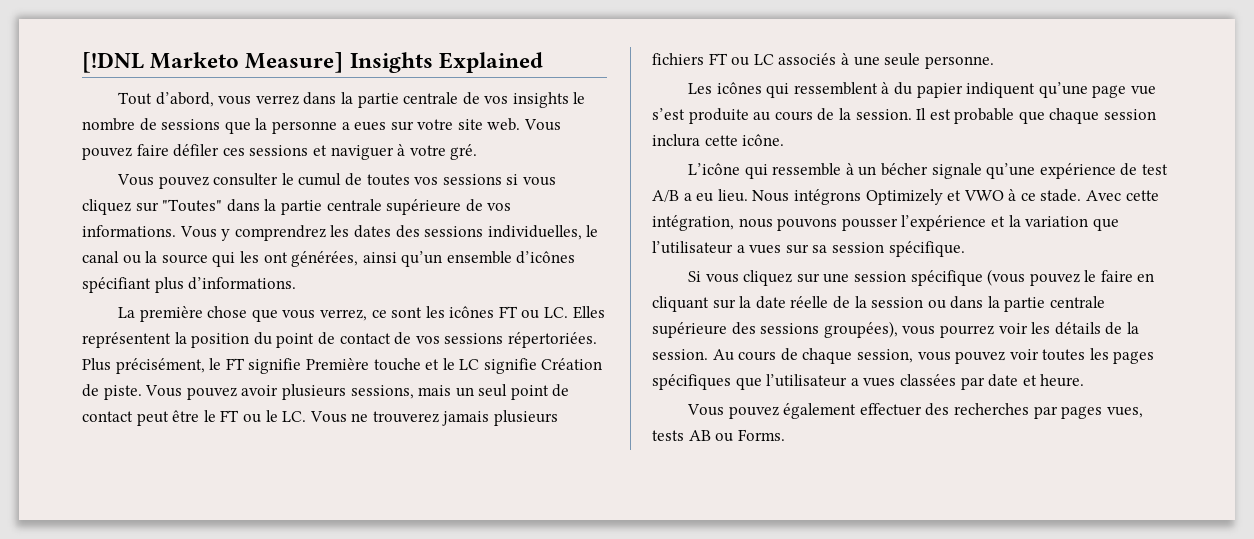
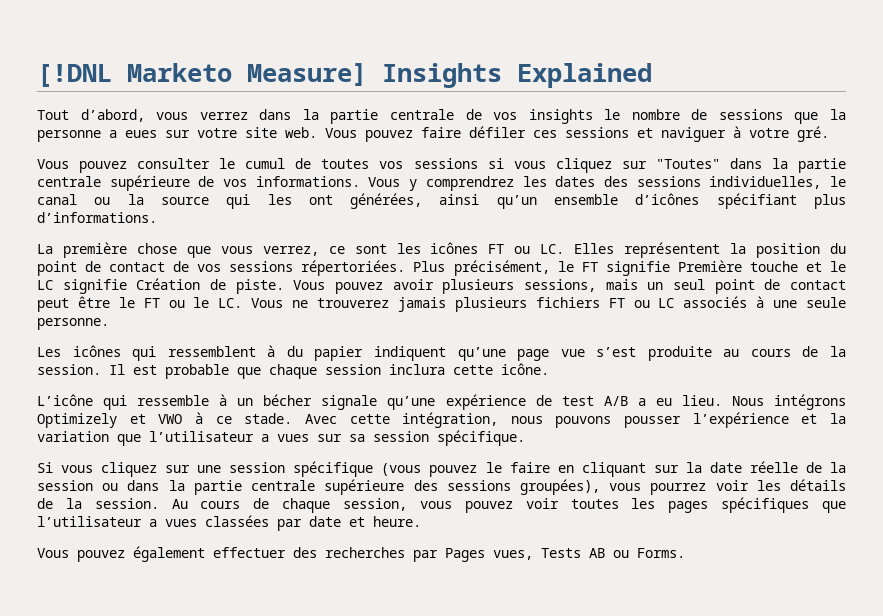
- Vous pouvez également effectuer des recherches par pages vues, tests AB ou Forms.
+ Vous pouvez également effectuer des recherches par Pages vues, Tests AB ou Forms.

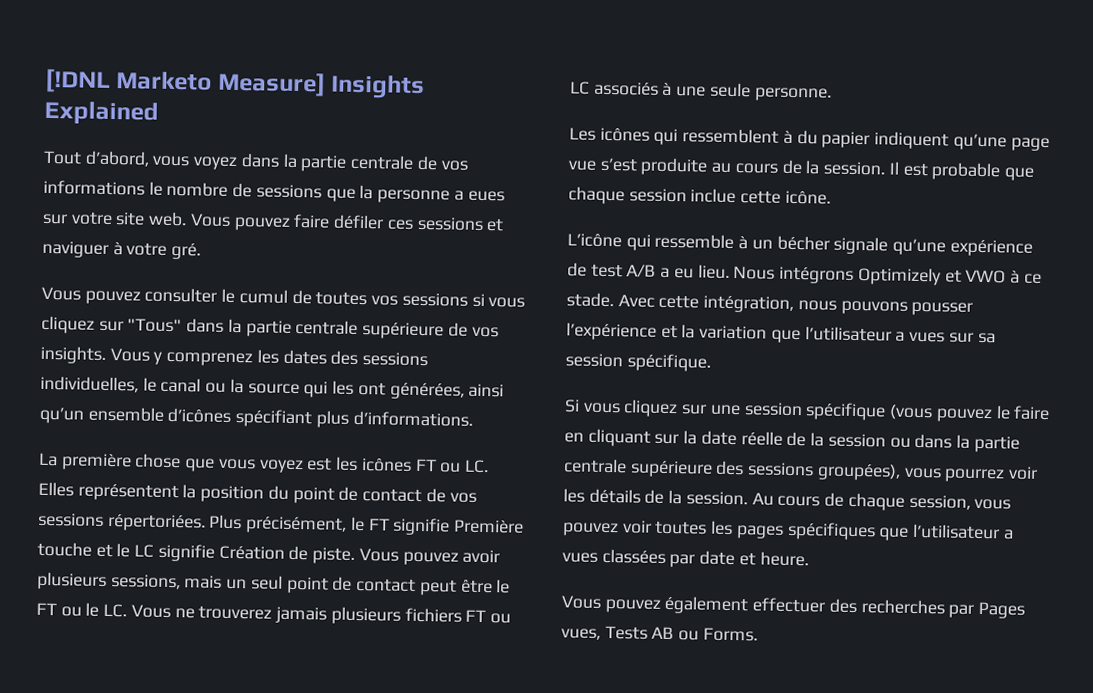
- Tout d’abord, vous verrez dans la partie centrale de vos insights le nombre de sessions que la personne a eues sur votre site web.
+ Tout d’abord, vous voyez dans la partie centrale de vos informations le nombre de sessions que la personne a eues sur votre site web.
- Vous pouvez consulter le cumul de toutes vos sessions si vous cliquez sur "Toutes" dans la partie centrale supérieure de vos informations.
+ Vous pouvez consulter le cumul de toutes vos sessions si vous cliquez sur "Tous" dans la partie centrale supérieure de vos insights.
- Vous y comprendrez les dates des sessions individuelles, le canal ou la source qui les ont générées, ainsi qu’un ensemble d’icônes spécifiant plus d’informations.
+ Vous y comprenez les dates des sessions individuelles, le canal ou la source qui les ont générées, ainsi qu’un ensemble d’icônes spécifiant plus d’informations.
- La première chose que vous verrez, ce sont les icônes FT ou LC. Elles représentent la position du point de contact de vos sessions répertoriées.
+ La première chose que vous voyez est les icônes FT ou LC. Elles représentent la position du point de contact de vos sessions répertoriées.
- Il est probable que chaque session inclura cette icône.
+ Il est probable que chaque session inclue cette icône.

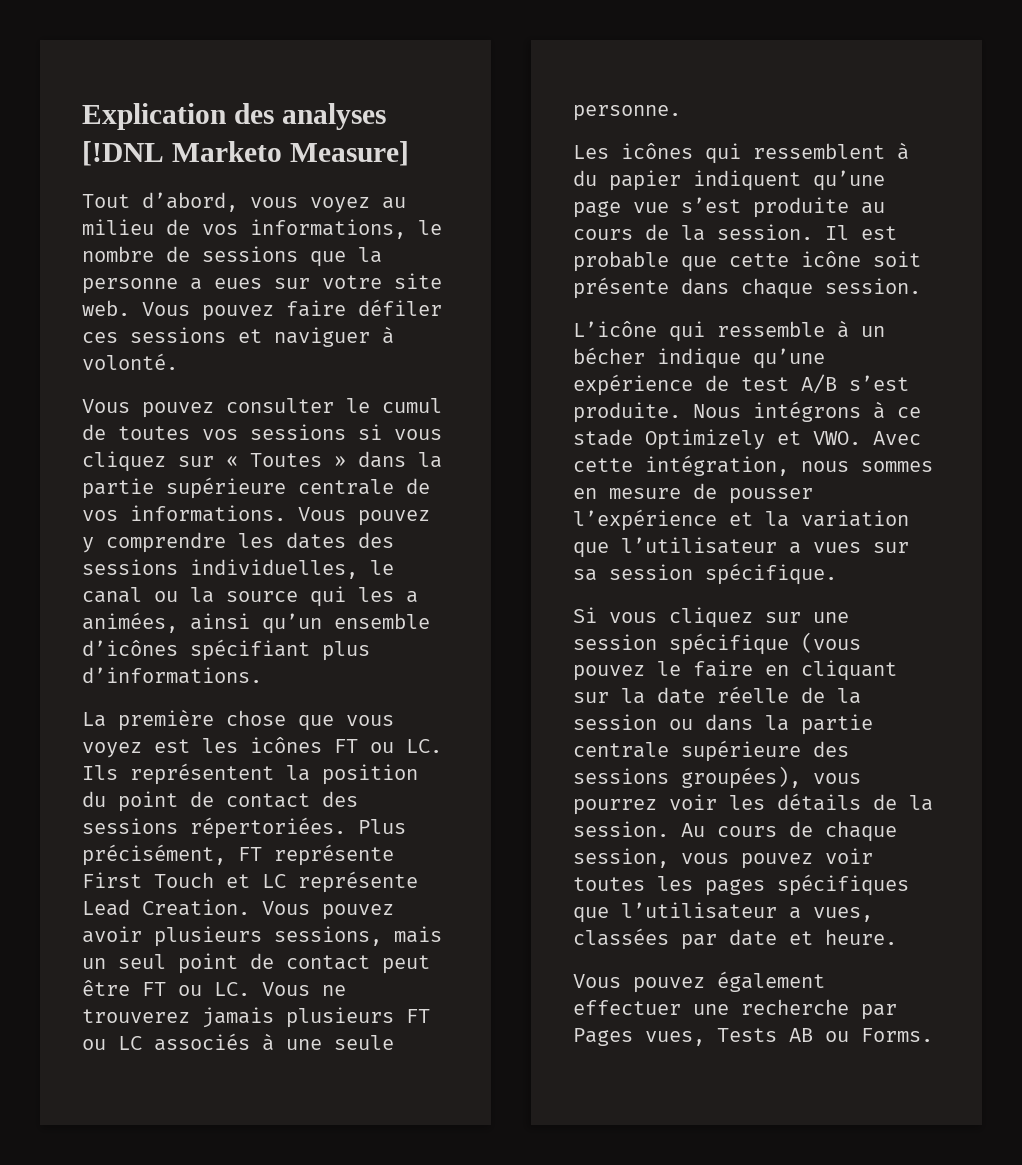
- [!DNL Marketo Measure] Insights Explained
+ Explication des analyses [!DNL Marketo Measure]
- Tout d’abord, vous voyez dans la partie centrale de vos informations le nombre de sessions que la personne a eues sur votre site web.
+ Tout d’abord, vous voyez au milieu de vos informations, le nombre de sessions que la personne a eues sur votre site web.
- Vous pouvez faire défiler ces sessions et naviguer à votre gré.
+ Vous pouvez faire défiler ces sessions et naviguer à volonté.
- Vous pouvez consulter le cumul de toutes vos sessions si vous cliquez sur "Tous" dans la partie centrale supérieure de vos insights. Vous y comprenez les dates des sessions individuelles, le canal ou la source qui les ont générées, ainsi qu’un ensemble d’icônes spécifiant plus d’informations.
+ Vous pouvez consulter le cumul de toutes vos sessions si vous cliquez sur « Toutes » dans la partie supérieure centrale de vos informations. Vous pouvez y comprendre les dates des sessions individuelles, le canal ou la source qui les a animées, ainsi qu’un ensemble d’icônes spécifiant plus d’informations.
- La première chose que vous voyez est les icônes FT ou LC. Elles représentent la position du point de contact de vos sessions répertoriées.
+ La première chose que vous voyez est les icônes FT ou LC. Ils représentent la position du point de contact des sessions répertoriées.
- Plus précisément, le FT signifie Première touche et le LC signifie Création de piste.
+ Plus précisément, FT représente First Touch et LC représente Lead Creation.
- Vous pouvez avoir plusieurs sessions, mais un seul point de contact peut être le FT ou le LC. Vous ne trouverez jamais plusieurs fichiers FT ou LC associés à une seule personne.
+ Vous pouvez avoir plusieurs sessions, mais un seul point de contact peut être FT ou LC. Vous ne trouverez jamais plusieurs FT ou LC associés à une seule personne.
- Il est probable que chaque session inclue cette icône.
+ Il est probable que cette icône soit présente dans chaque session.
- L’icône qui ressemble à un bécher signale qu’une expérience de test A/B a eu lieu. Nous intégrons Optimizely et VWO à ce stade. Avec cette intégration, nous pouvons pousser l’expérience et la variation que l’utilisateur a vues sur sa session spécifique.
+ L’icône qui ressemble à un bécher indique qu’une expérience de test A/B s’est produite. Nous intégrons à ce stade Optimizely et VWO. Avec cette intégration, nous sommes en mesure de pousser l’expérience et la variation que l’utilisateur a vues sur sa session spécifique.
- Au cours de chaque session, vous pouvez voir toutes les pages spécifiques que l’utilisateur a vues classées par date et heure.
+ Au cours de chaque session, vous pouvez voir toutes les pages spécifiques que l’utilisateur a vues, classées par date et heure.
- Vous pouvez également effectuer des recherches par Pages vues, Tests AB ou Forms.
+ Vous pouvez également effectuer une recherche par Pages vues, Tests AB ou Forms.

